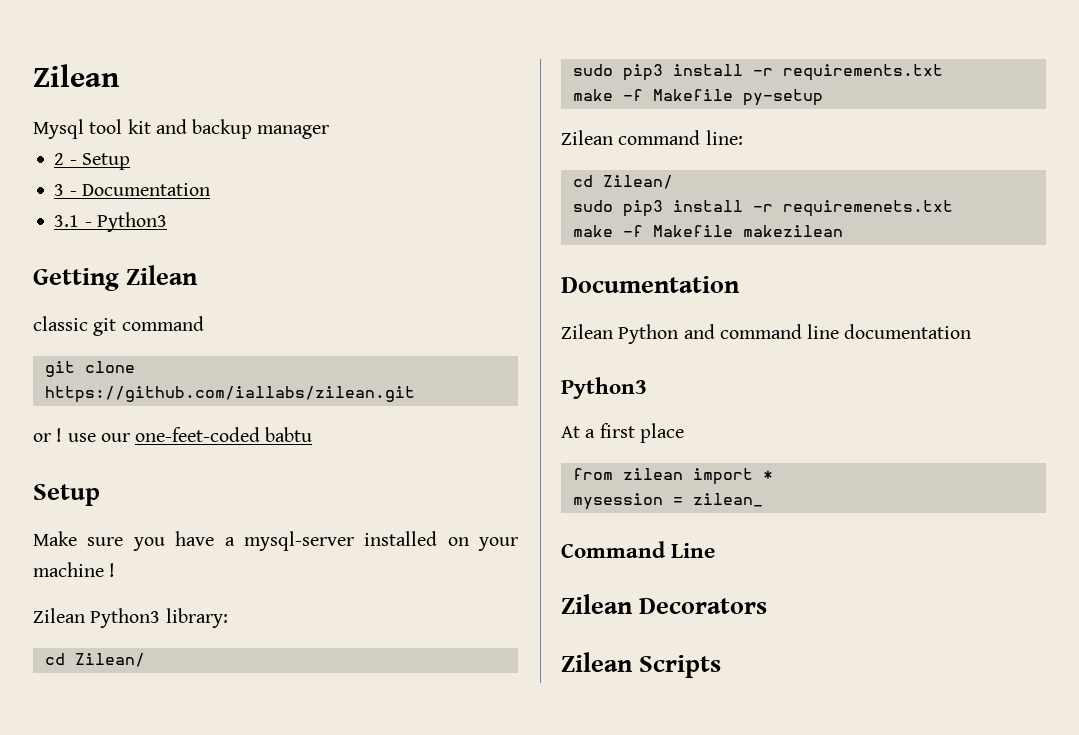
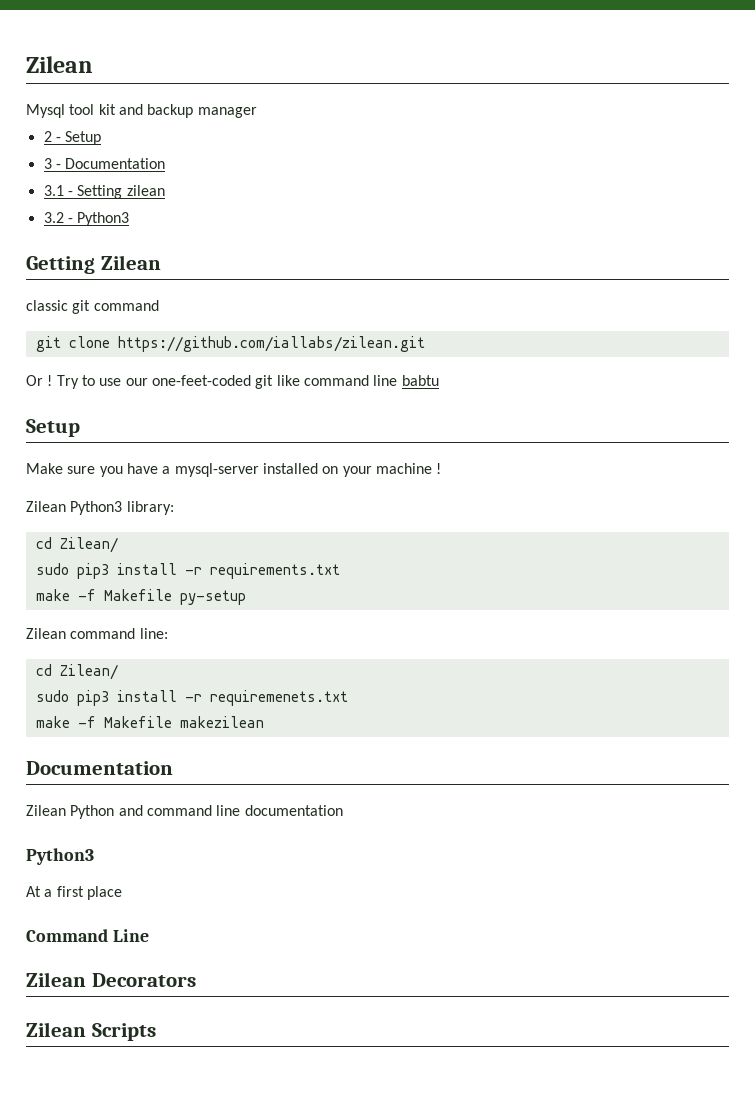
- 3.1 - Python3
+ 3.1 - Setting zilean
+ 3.2 - Python3
- or ! use our one-feet-coded babtu
+ Or ! Try to use our one-feet-coded git like command line babtu
- from zilean import *
- mysession = zilean_

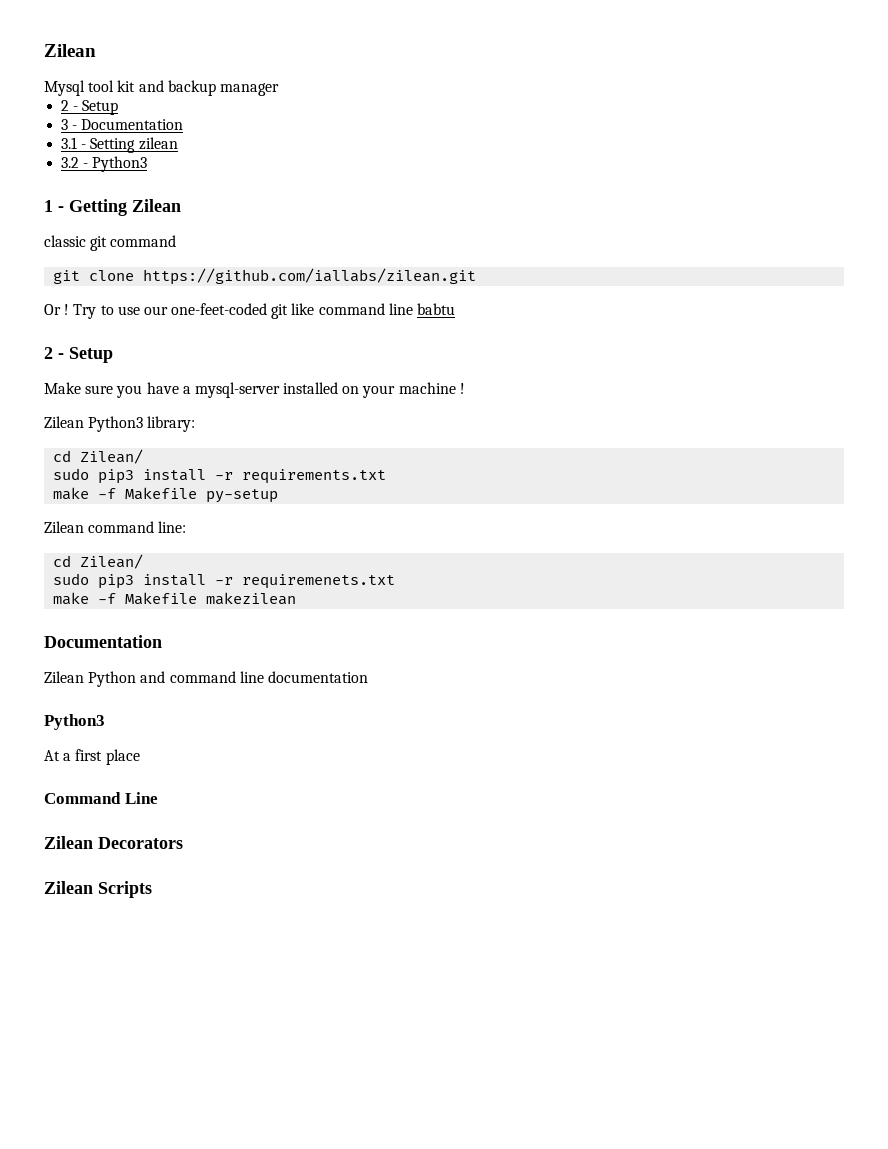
- Getting Zilean
+ 1 - Getting Zilean
  Try to use our one-feet-coded git like command line babtu
- Setup
+ 2 - Setup

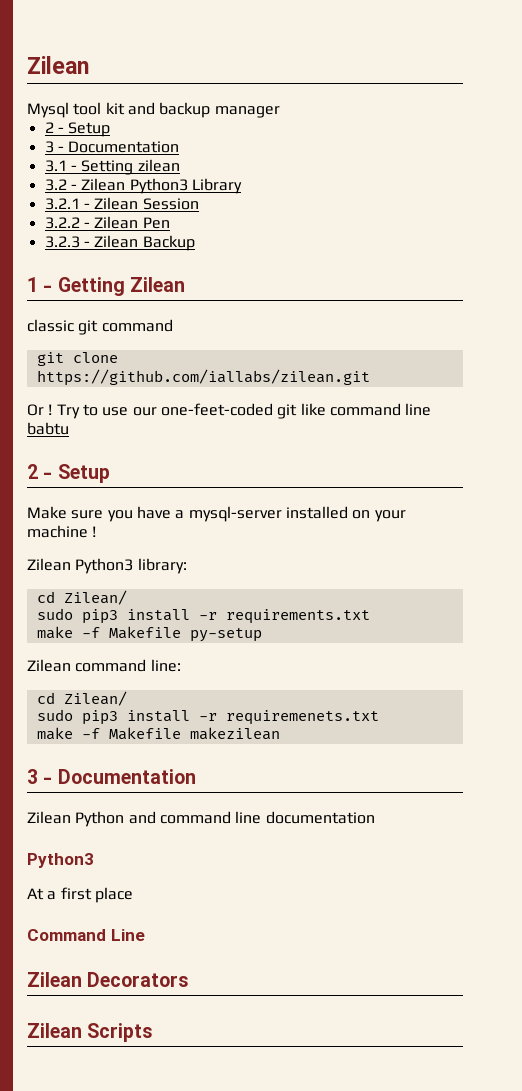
- 3.2 - Python3
+ 3.2 - Zilean Python3 Library
+ 3.2.1 - Zilean Session
+ 3.2.2 - Zilean Pen
+ 3.2.3 - Zilean Backup
  make -f Makefile makezilean
- Documentation
+ 3 - Documentation

